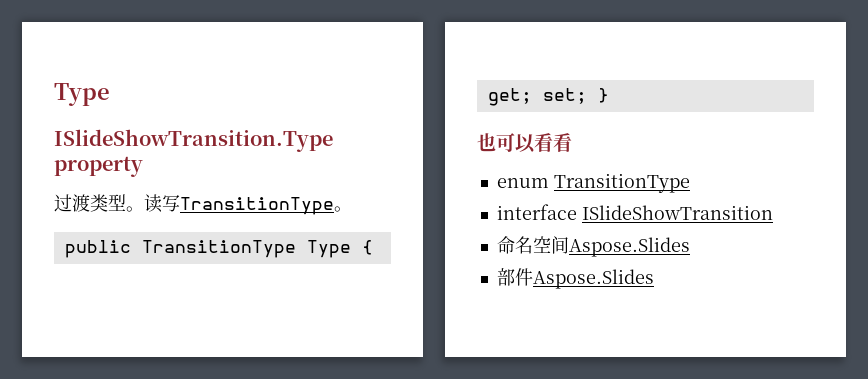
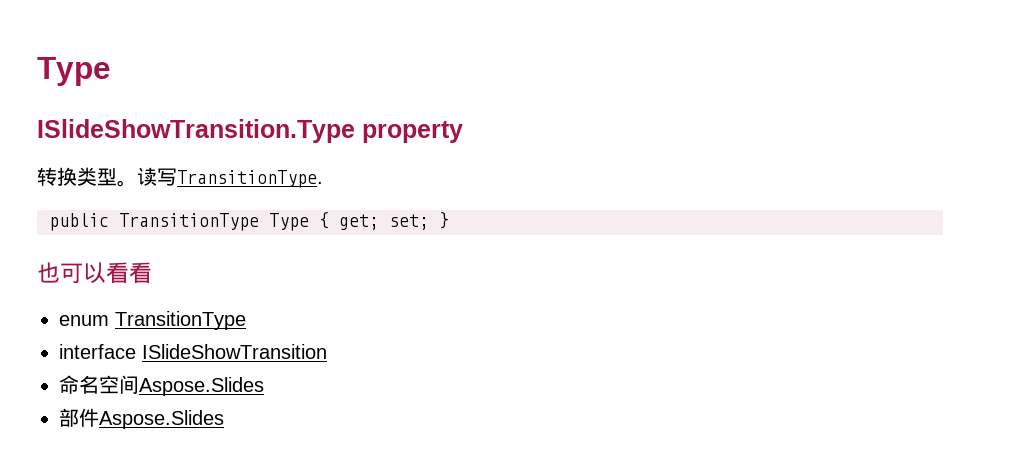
- 过渡类型。
+ 转换类型。
- 读写TransitionType。
+ 读写TransitionType.

